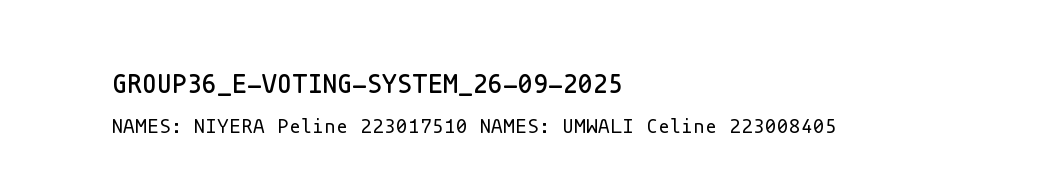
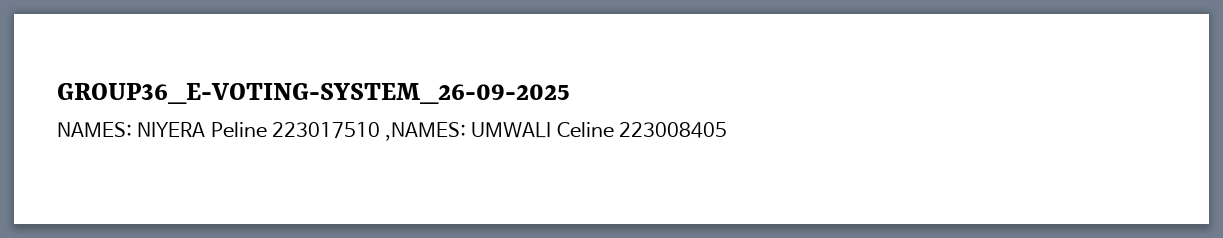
- NAMES: NIYERA Peline 223017510 NAMES: UMWALI Celine 223008405
+ NAMES: NIYERA Peline 223017510 ,NAMES: UMWALI Celine 223008405

